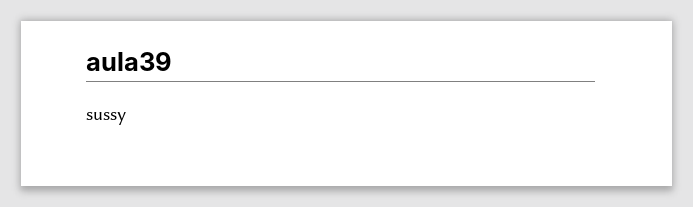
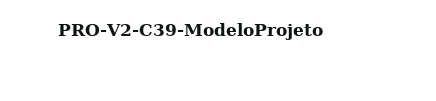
- aula39
- sussy
+ PRO-V2-C39-ModeloProjeto

